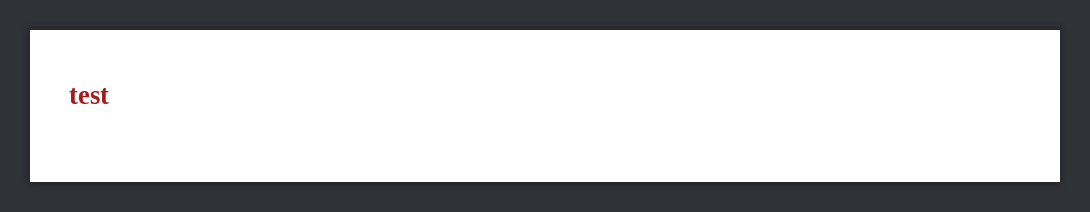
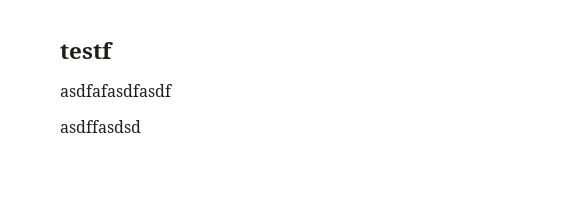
- test
+ testf
+ asdfafasdfasdf
+ asdffasdsd

